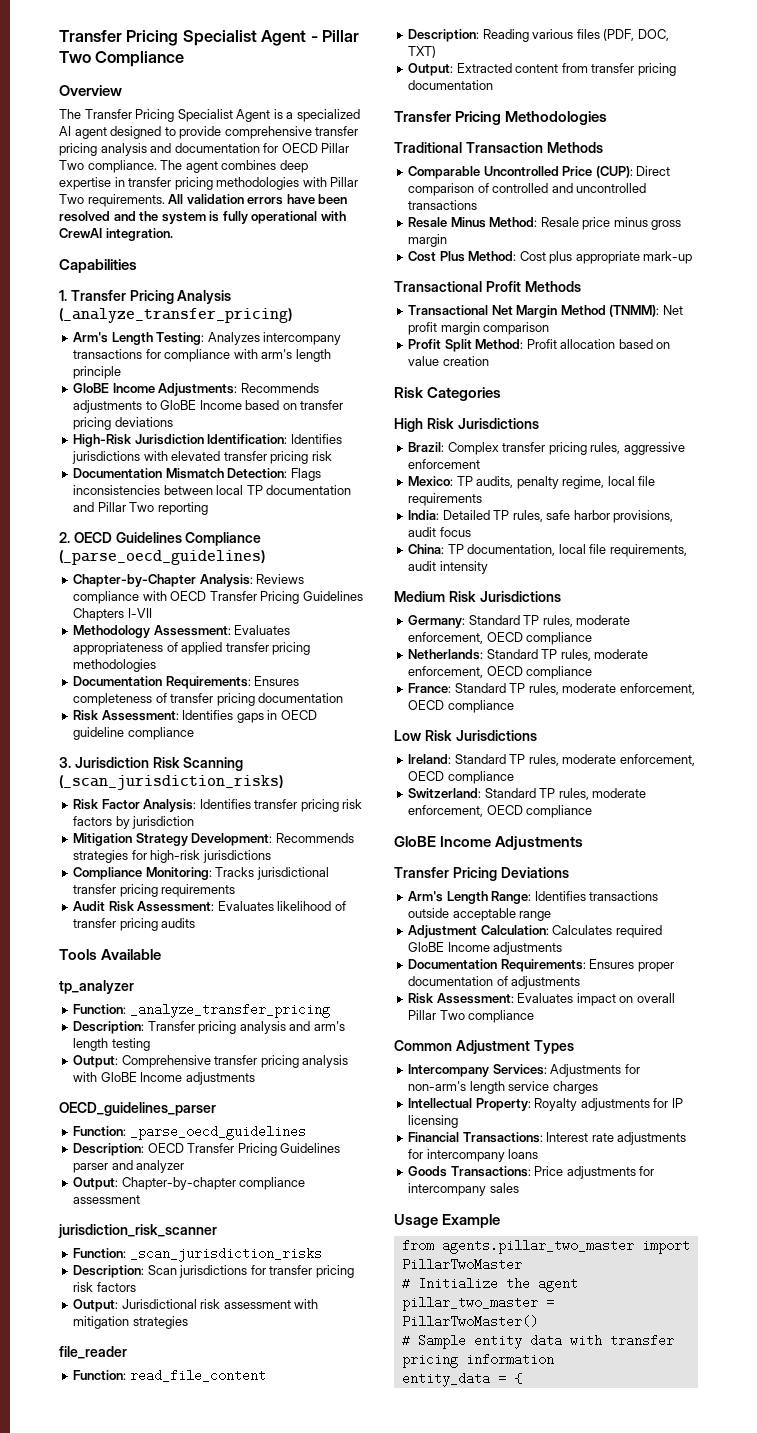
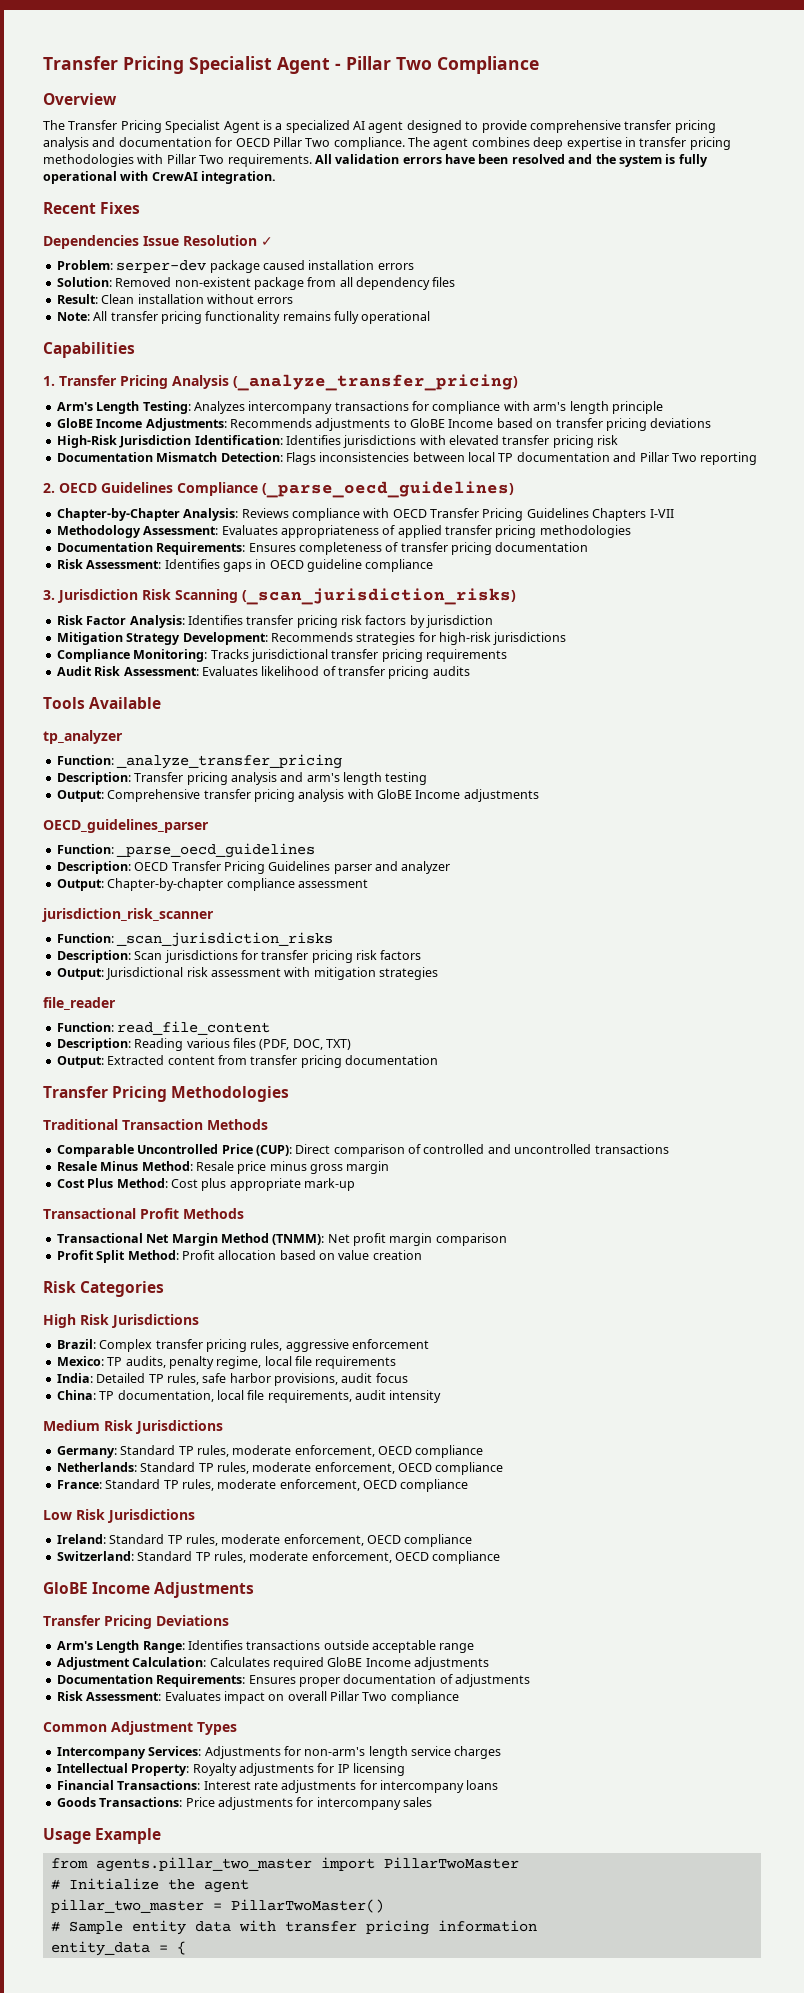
+ Recent Fixes
+ Dependencies Issue Resolution ✓
+ Problem: serper-dev package caused installation errors
+ Solution: Removed non-existent package from all dependency files
+ Result: Clean installation without errors
+ Note: All transfer pricing functionality remains fully operational

